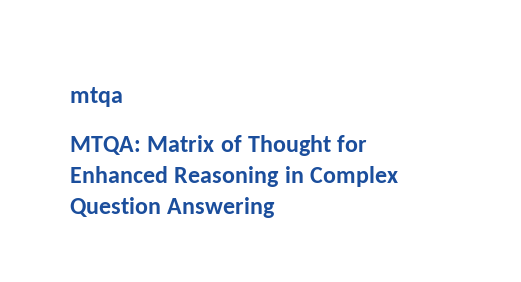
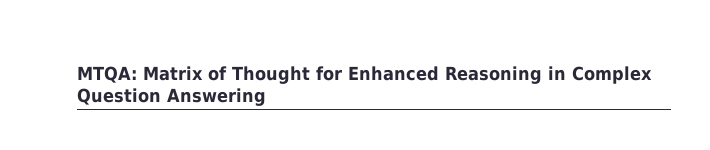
- mtqa

